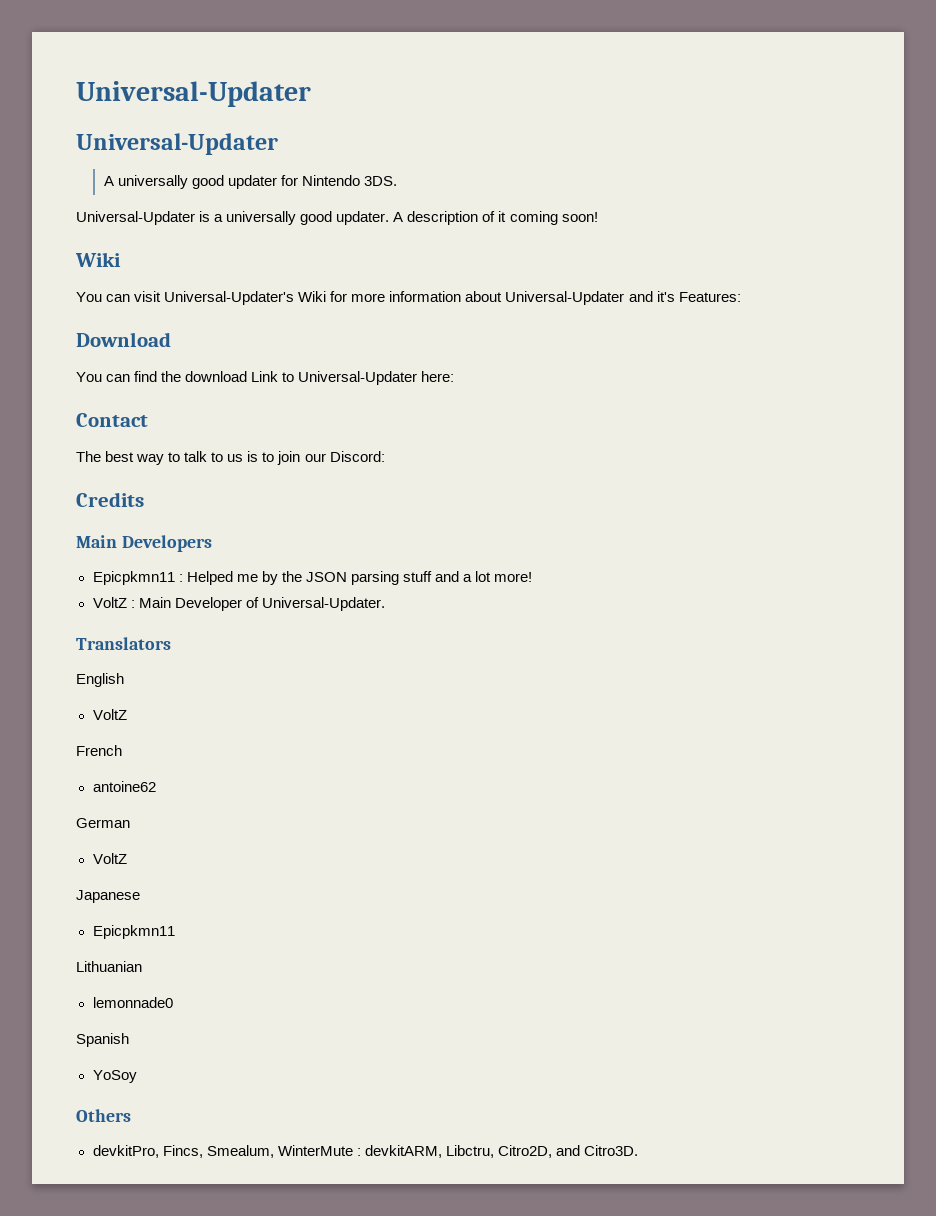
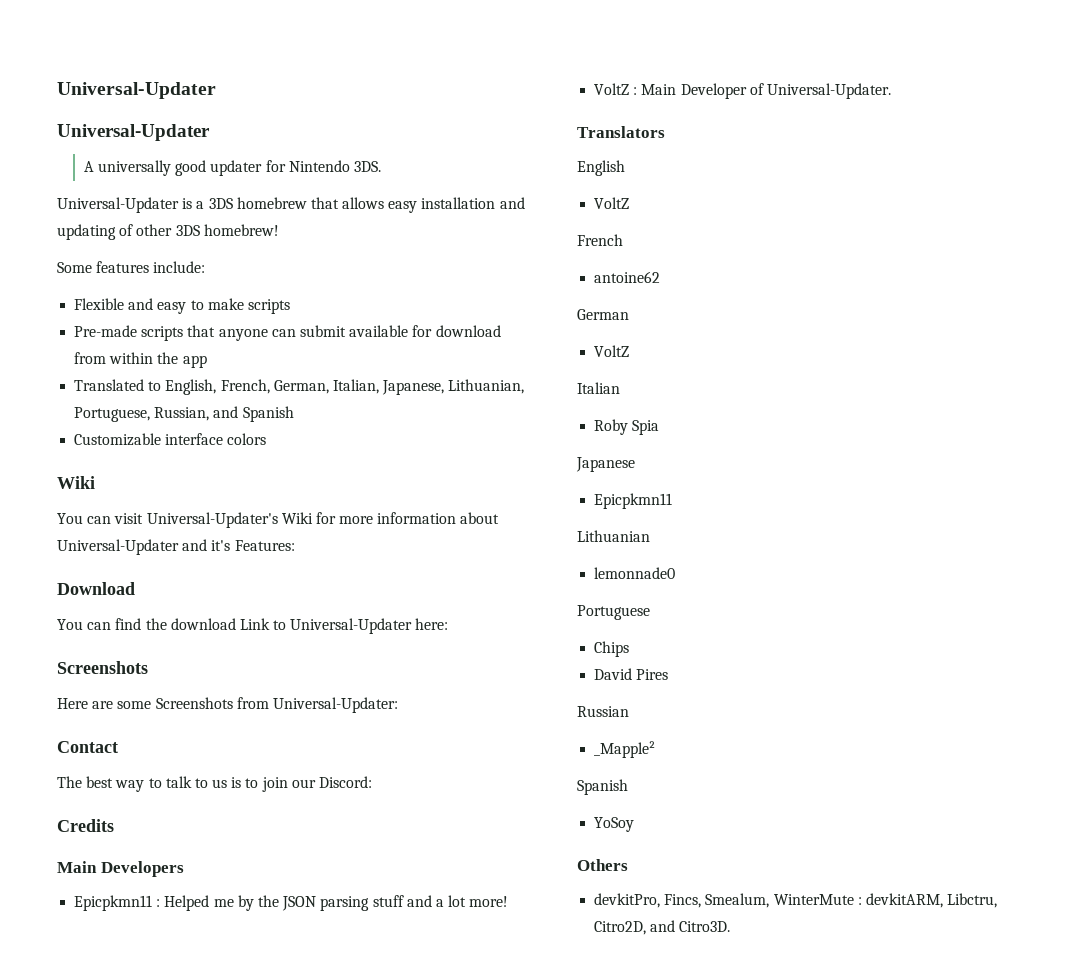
- Universal-Updater is a universally good updater. A description of it coming soon!
+ Universal-Updater is a 3DS homebrew that allows easy installation and updating of other 3DS homebrew!
+ Some features include:
+ Flexible and easy to make scripts
+ Pre-made scripts that anyone can submit available for download from within the app
+ Translated to English, French, German, Italian, Japanese, Lithuanian, Portuguese, Russian, and Spanish
+ Customizable interface colors
  You can find the download Link to Universal-Updater here:
+ Screenshots
+ Here are some Screenshots from Universal-Updater:
+ Italian
+ Roby Spia
+ Portuguese
+ Chips
+ David Pires
+ Russian
+ _Mapple²

